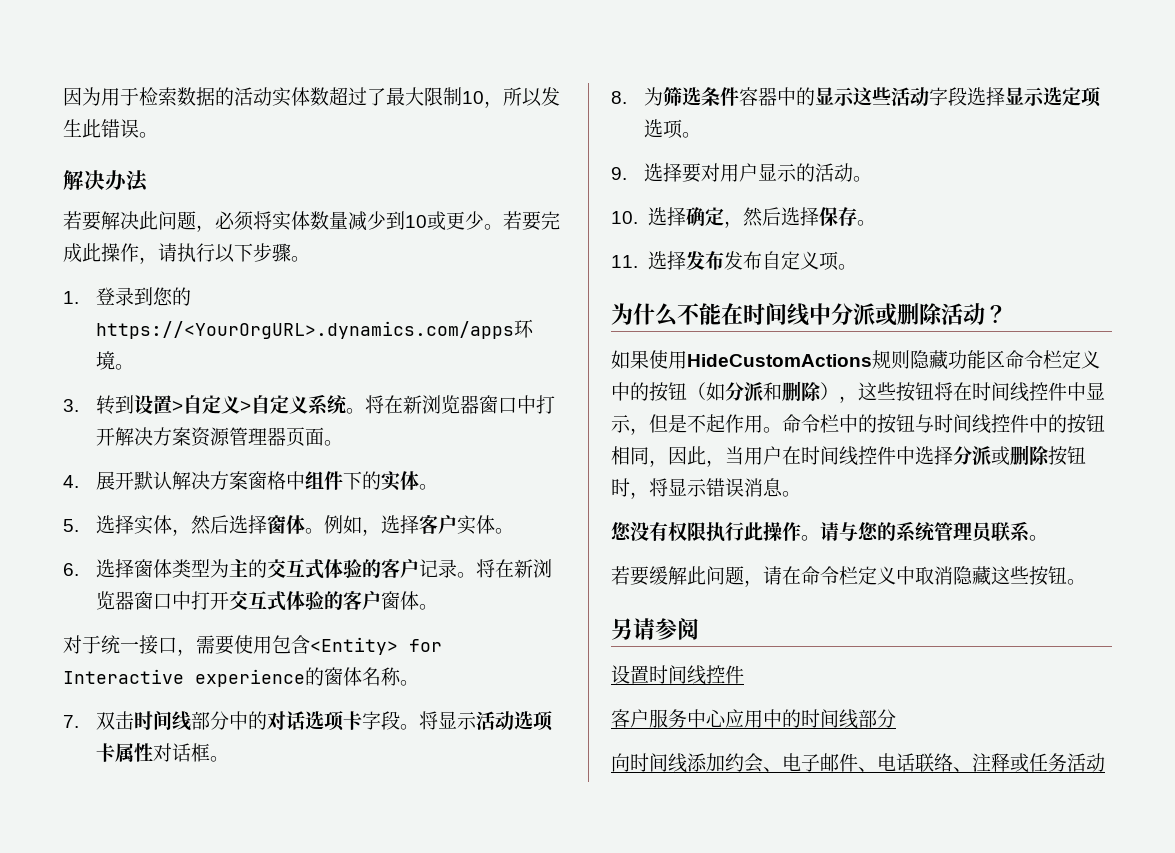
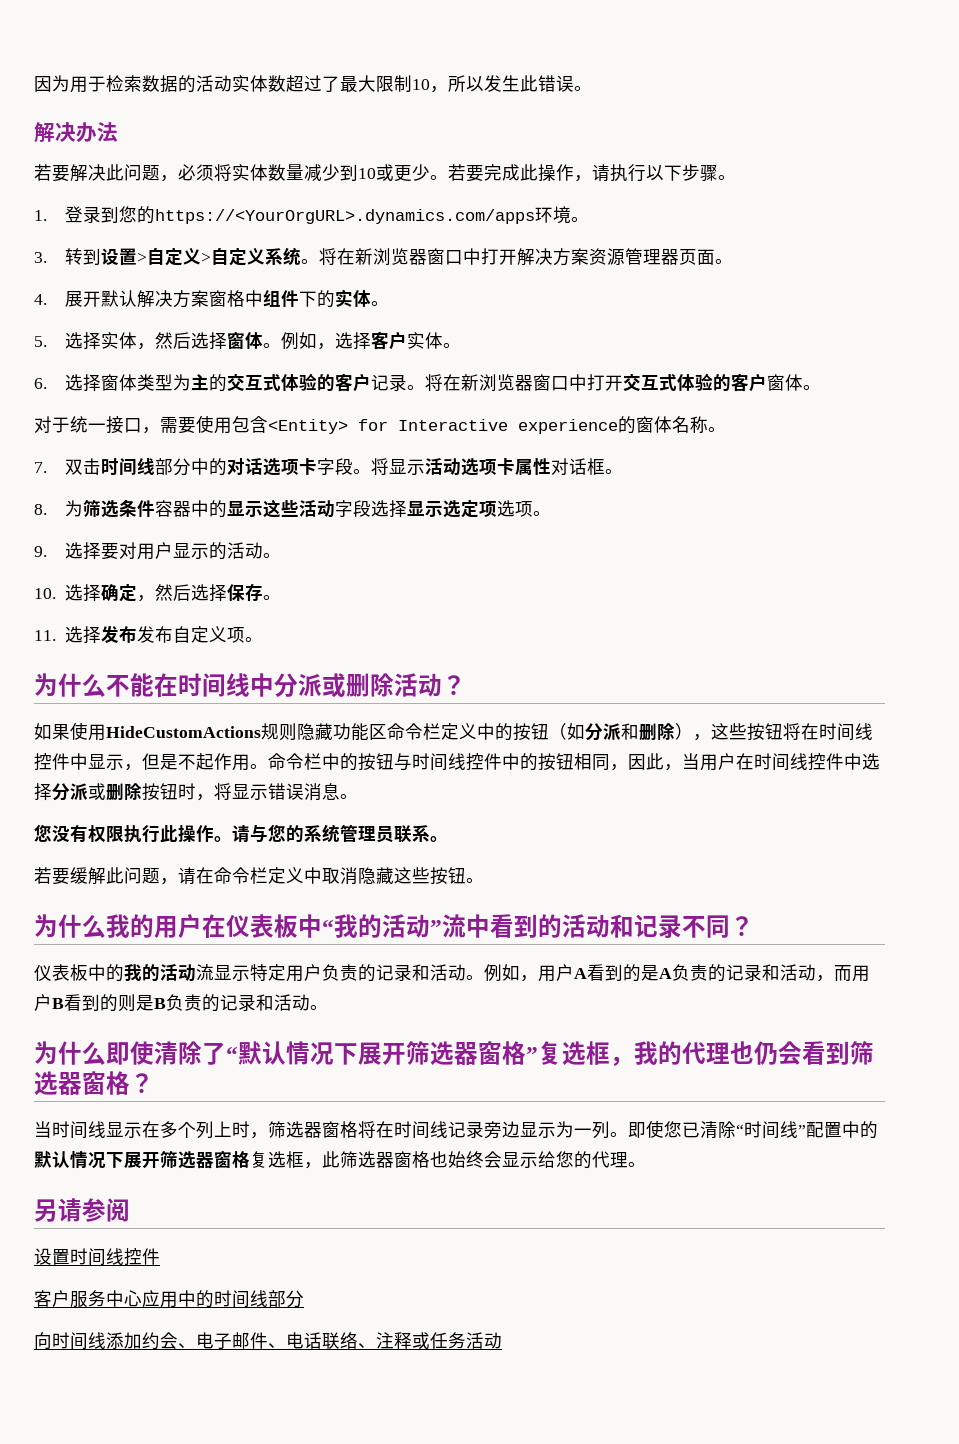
+ 为什么我的用户在仪表板中“我的活动”流中看到的活动和记录不同？
+ 仪表板中的我的活动流显示特定用户负责的记录和活动。例如，用户A看到的是A负责的记录和活动，而用户B看到的则是B负责的记录和活动。
+ 为什么即使清除了“默认情况下展开筛选器窗格”复选框，我的代理也仍会看到筛选器窗格？
+ 当时间线显示在多个列上时，筛选器窗格将在时间线记录旁边显示为一列。即使您已清除“时间线”配置中的默认情况下展开筛选器窗格复选框，此筛选器窗格也始终会显示给您的代理。

